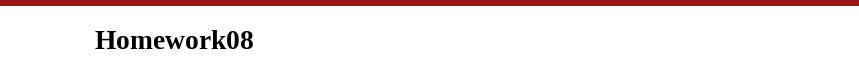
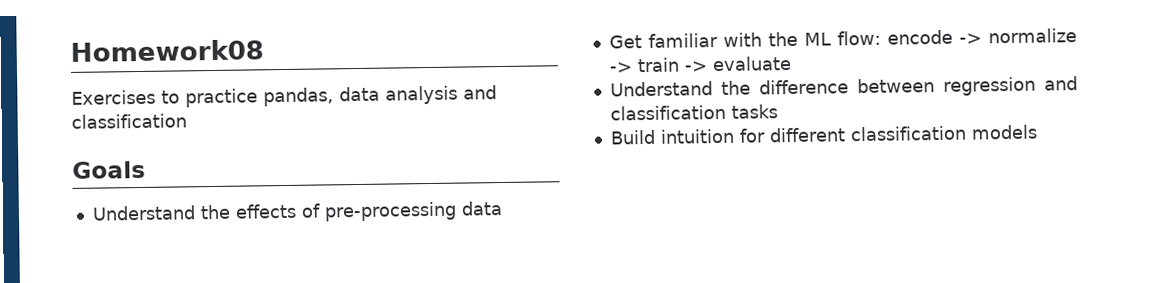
+ Exercises to practice pandas, data analysis and classification
+ Goals
+ Understand the effects of pre-processing data
+ Get familiar with the ML flow: encode -> normalize -> train -> evaluate
+ Understand the difference between regression and classification tasks
+ Build intuition for different classification models

